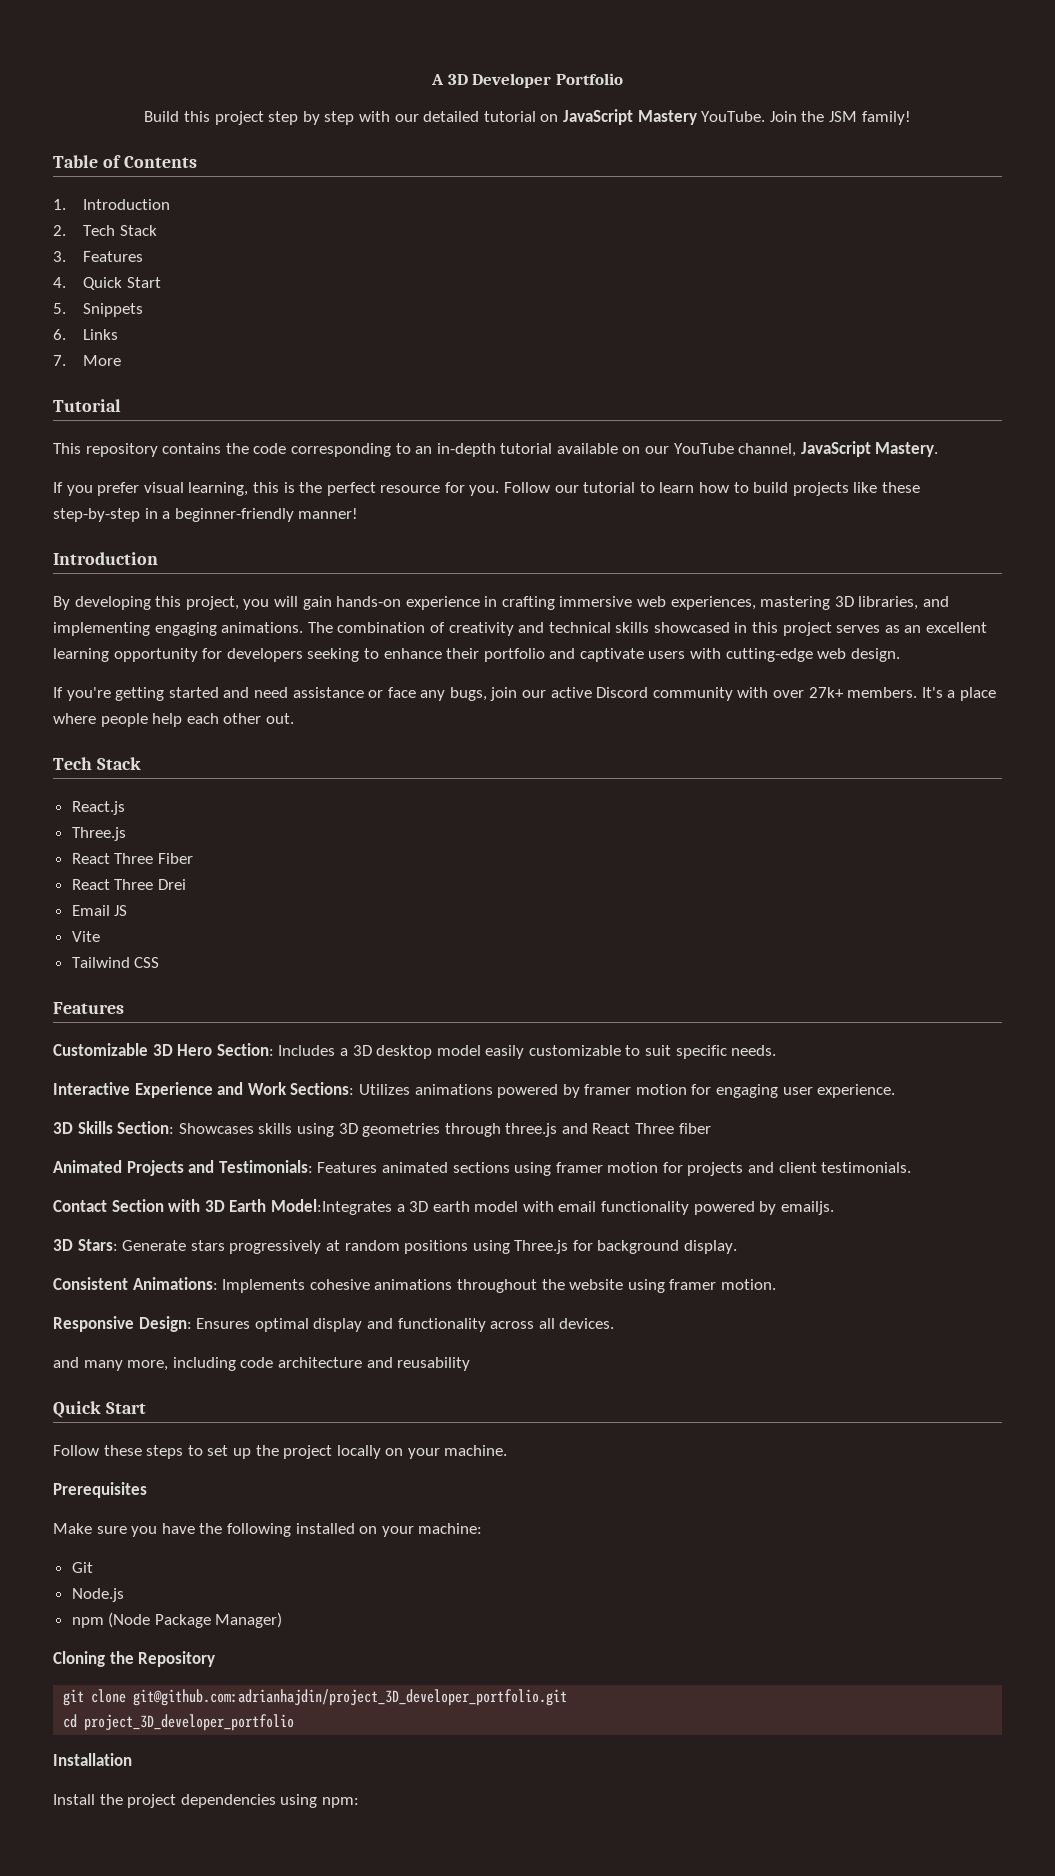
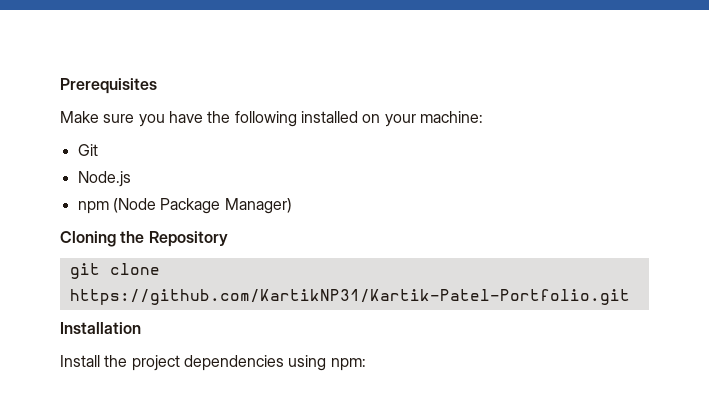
- A 3D Developer Portfolio
- Build this project step by step with our detailed tutorial on JavaScript Mastery YouTube. Join the JSM family!
- Table of Contents
- 1. Introduction
- 2. Tech Stack
- 3. Features
- 4. Quick Start
- 5. Snippets
- 6. Links
- 7. More
- Tutorial
- This repository contains the code corresponding to an in-depth tutorial available on our YouTube channel, JavaScript Mastery.
- If you prefer visual learning, this is the perfect resource for you. Follow our tutorial to learn how to build projects like these step-by-step in a beginner-friendly manner!
- Introduction
- By developing this project, you will gain hands-on experience in crafting immersive web experiences, mastering 3D libraries, and implementing engaging animations. The combination of creativity and technical skills showcased in this project serves as an excellent learning opportunity for developers seeking to enhance their portfolio and captivate users with cutting-edge web design.
- If you're getting started and need assistance or face any bugs, join our active Discord community with over 27k+ members. It's a place where people help each other out.
- Tech Stack
- React.js
- Three.js
- React Three Fiber
- React Three Drei
- Email JS
- Vite
- Tailwind CSS
- Features
- Customizable 3D Hero Section: Includes a 3D desktop model easily customizable to suit specific needs.
- Interactive Experience and Work Sections: Utilizes animations powered by framer motion for engaging user experience.
- 3D Skills Section: Showcases skills using 3D geometries through three.js and React Three fiber
- Animated Projects and Testimonials: Features animated sections using framer motion for projects and client testimonials.
- Contact Section with 3D Earth Model:Integrates a 3D earth model with email functionality powered by emailjs.
- 3D Stars: Generate stars progressively at random positions using Three.js for background display.
- Consistent Animations: Implements cohesive animations throughout the website using framer motion.
- Responsive Design: Ensures optimal display and functionality across all devices.
- and many more, including code architecture and reusability
- Quick Start
- Follow these steps to set up the project locally on your machine.
- git clone git@github.com:adrianhajdin/project_3D_developer_portfolio.git
- cd project_3D_developer_portfolio
+ git clone https://github.com/KartikNP31/Kartik-Patel-Portfolio.git

